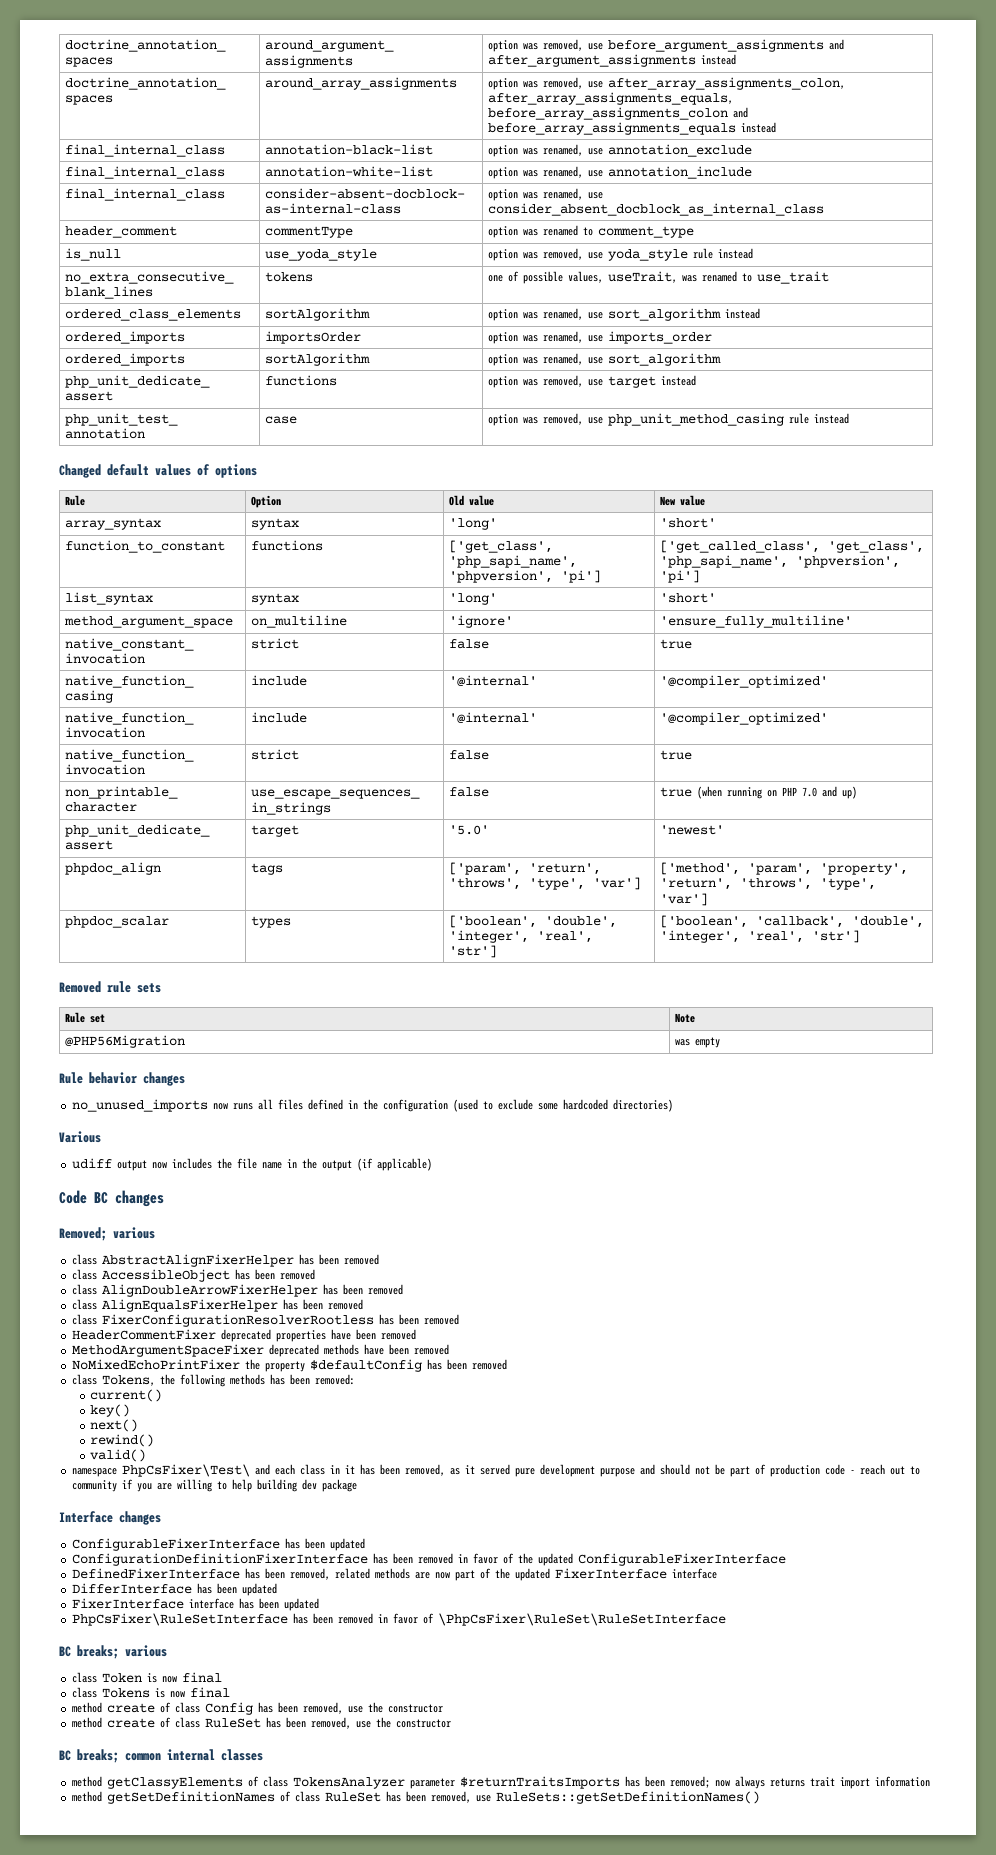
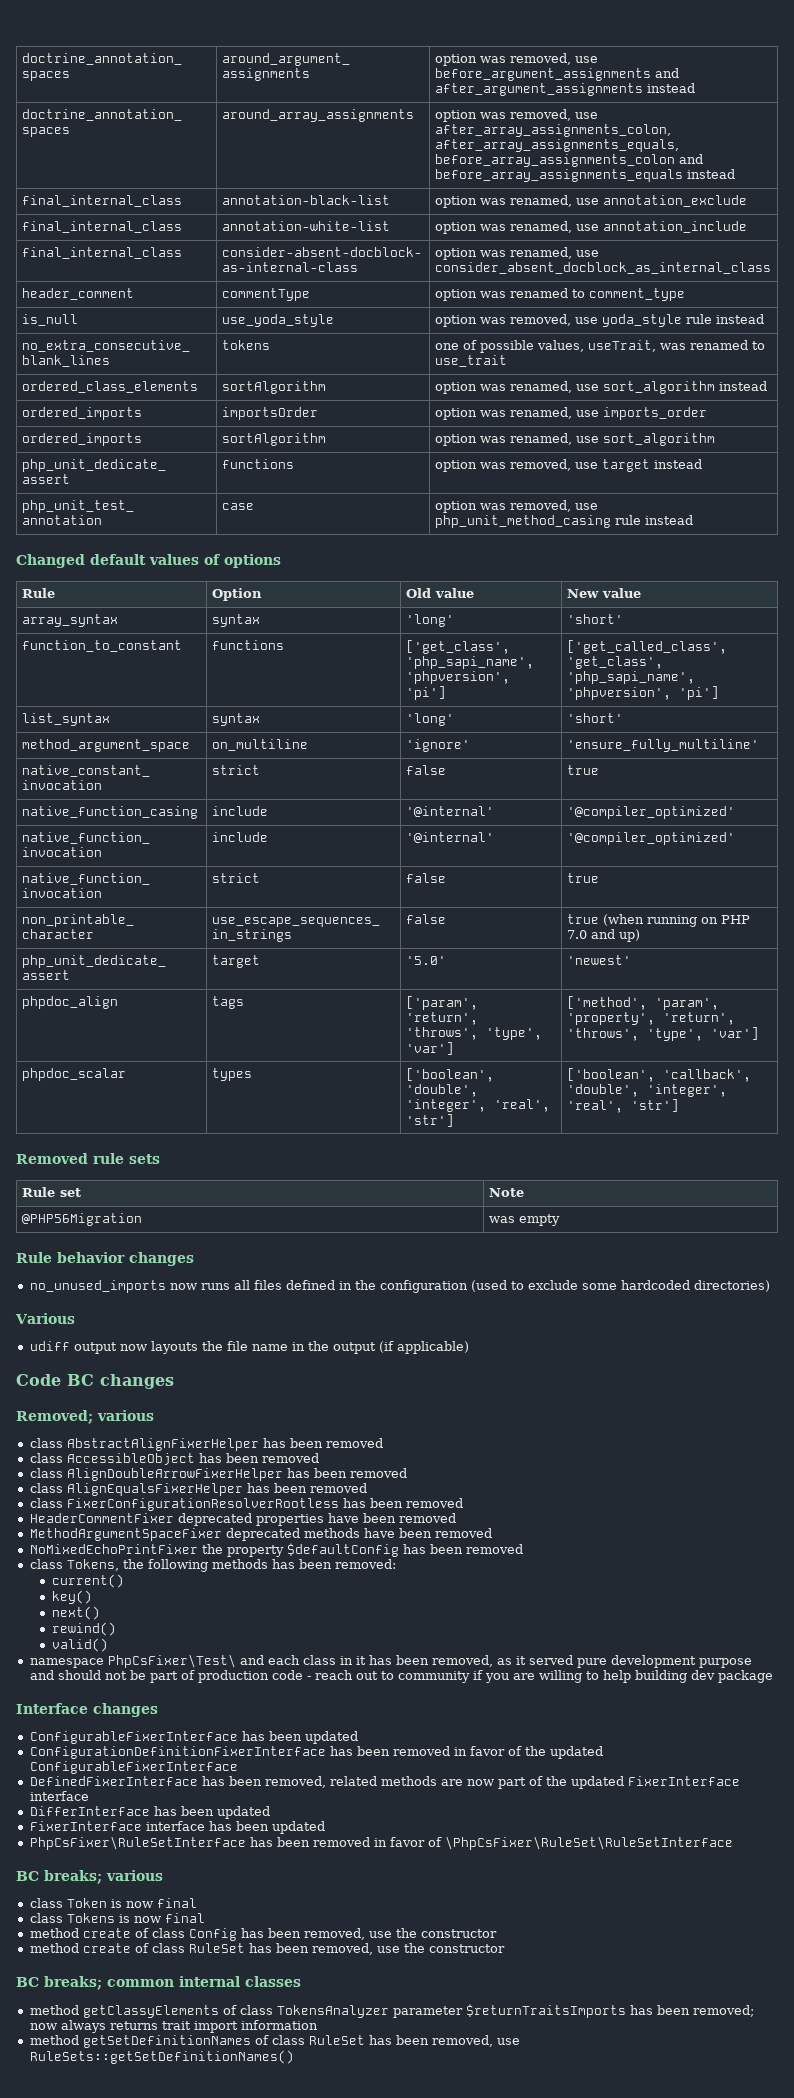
- udiff output now includes the file name in the output (if applicable)
+ udiff output now layouts the file name in the output (if applicable)

